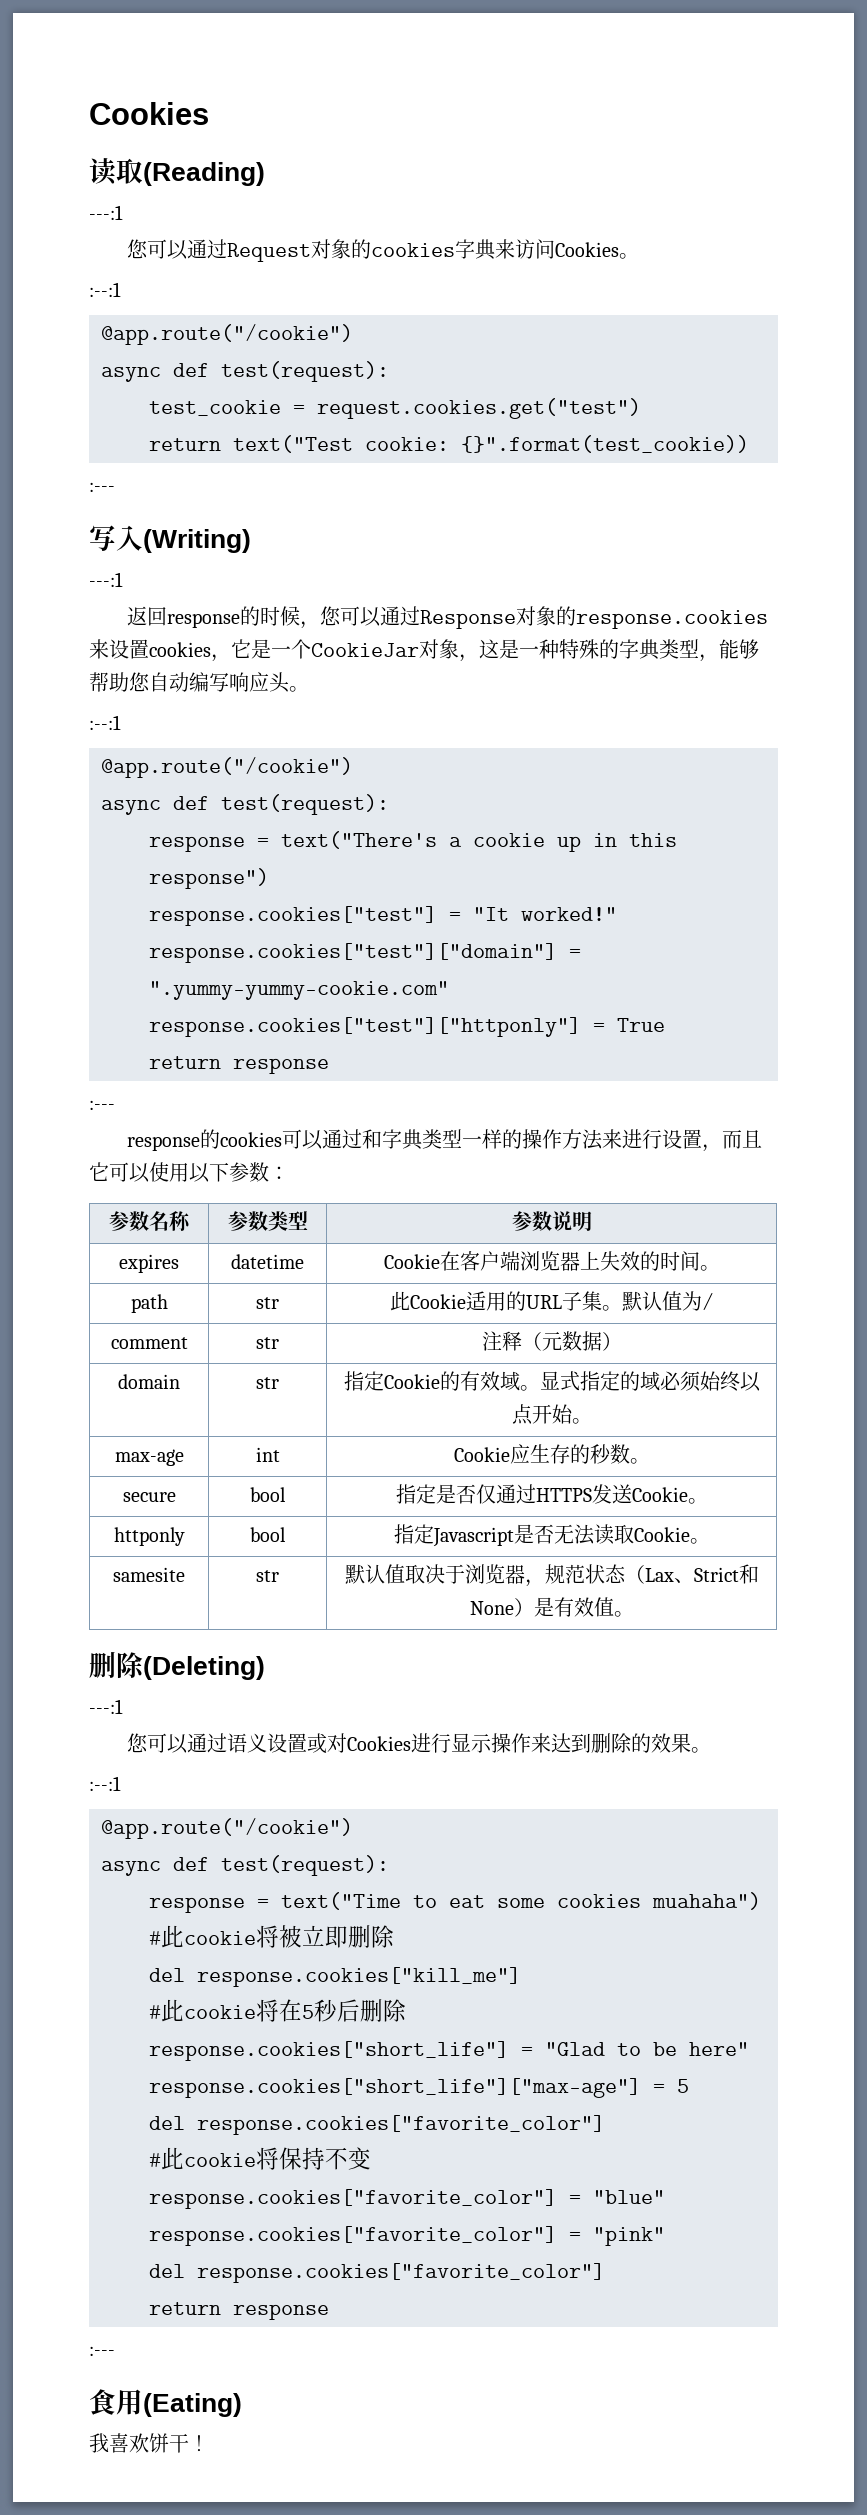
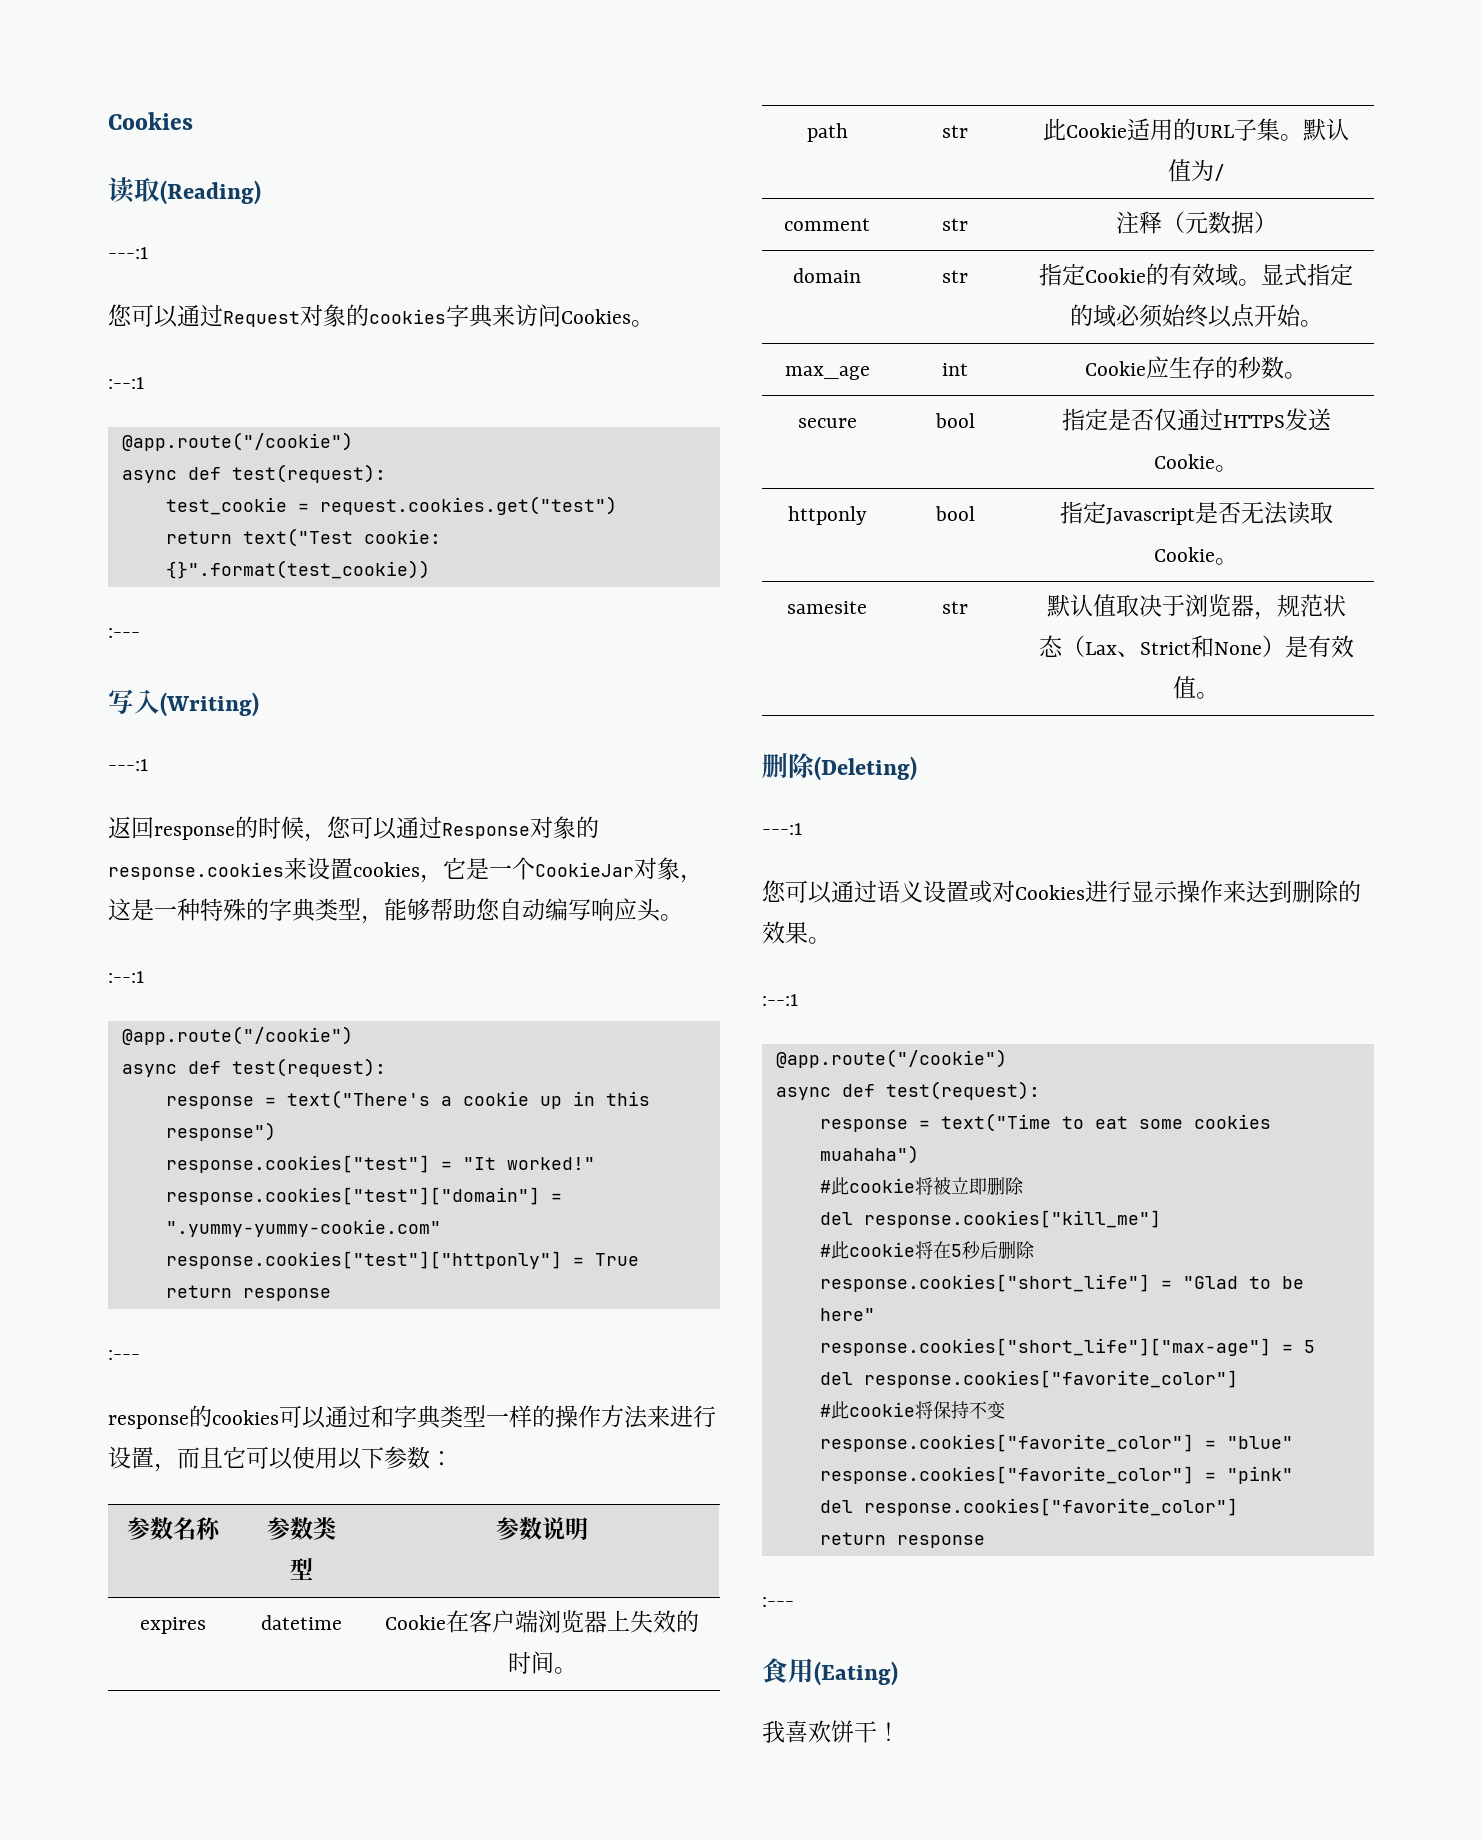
- max-age | int | Cookie应生存的秒数。
+ max_age | int | Cookie应生存的秒数。

